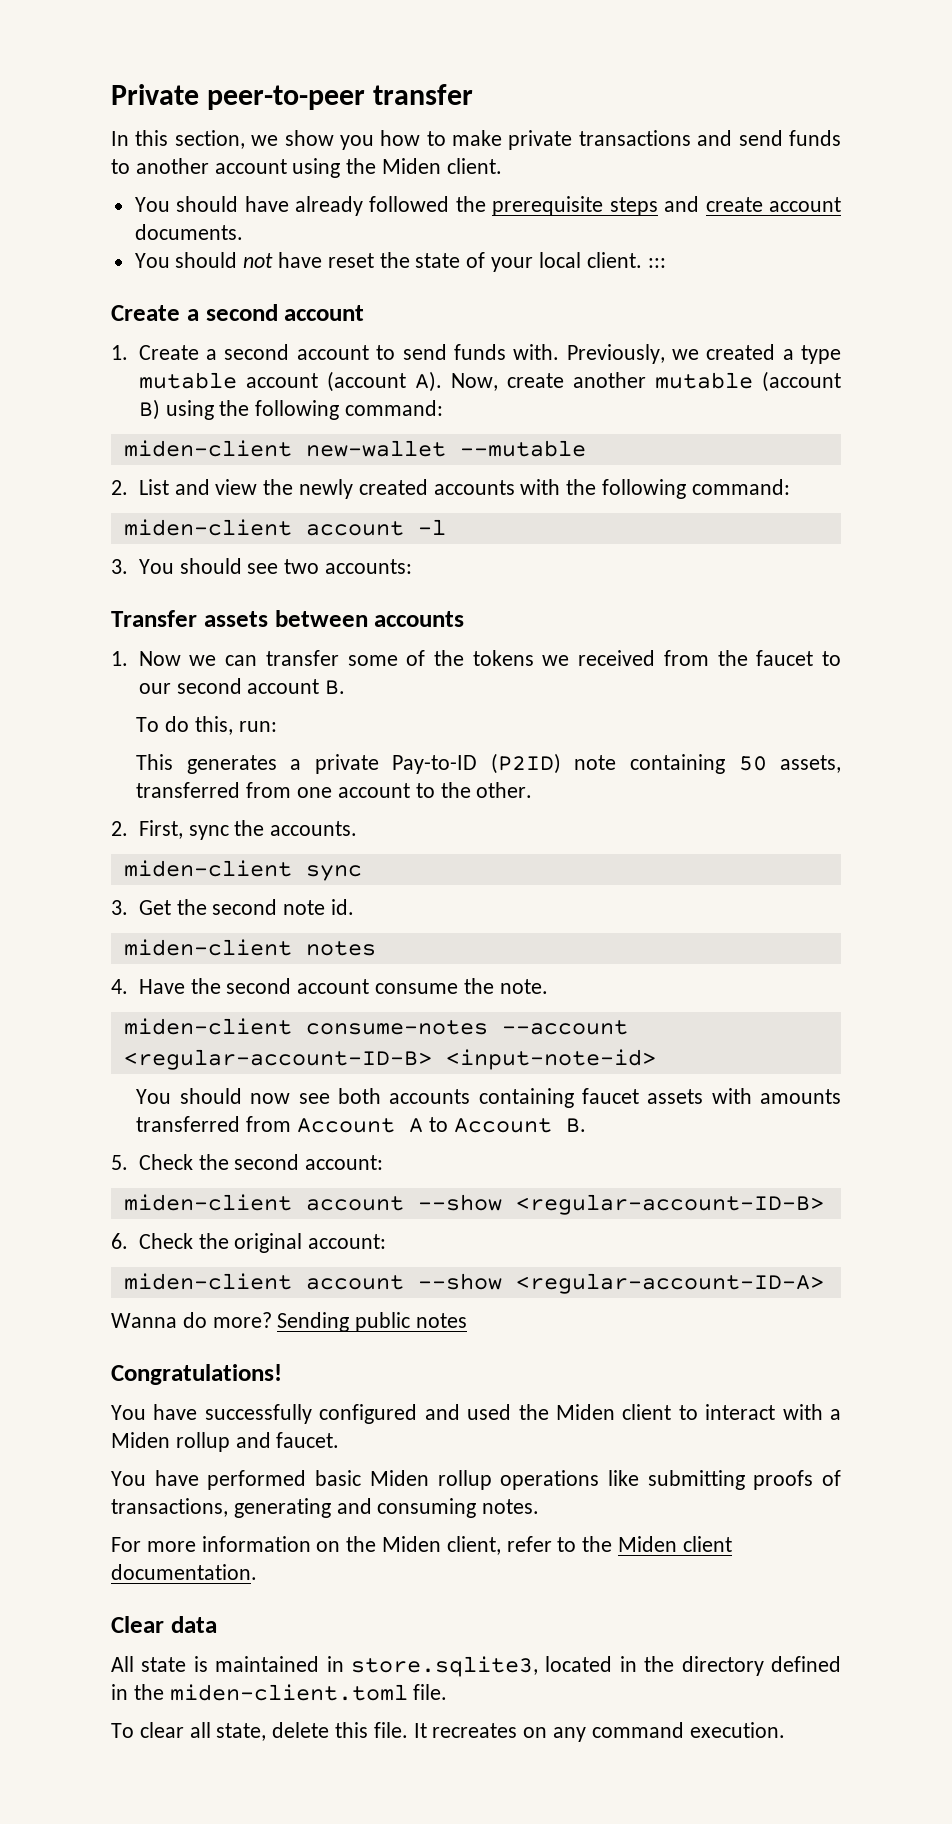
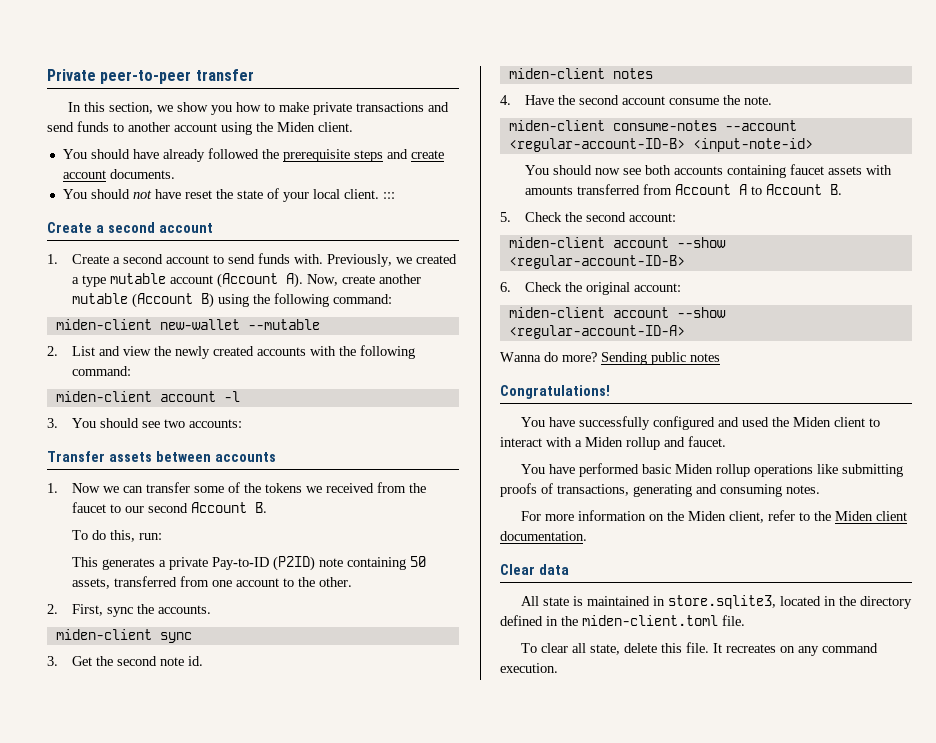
- Previously, we created a type mutable account (account A). Now, create another mutable (account B) using the following command:
+ Previously, we created a type mutable account (Account A). Now, create another mutable (Account B) using the following command:
- 1. Now we can transfer some of the tokens we received from the faucet to our second account B.
+ 1. Now we can transfer some of the tokens we received from the faucet to our second Account B.

